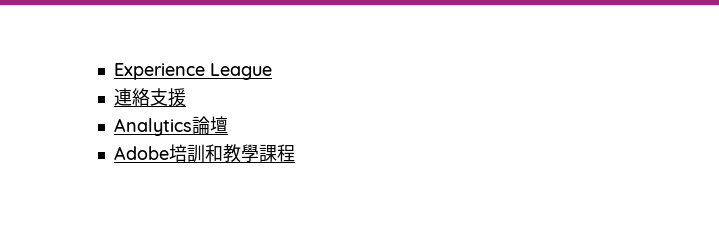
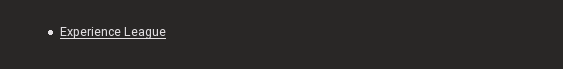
- 連絡支援
- Analytics論壇
- Adobe培訓和教學課程

